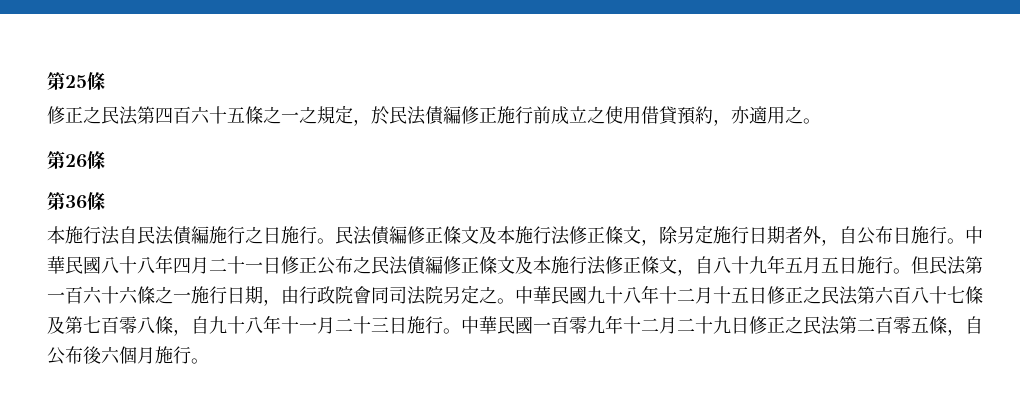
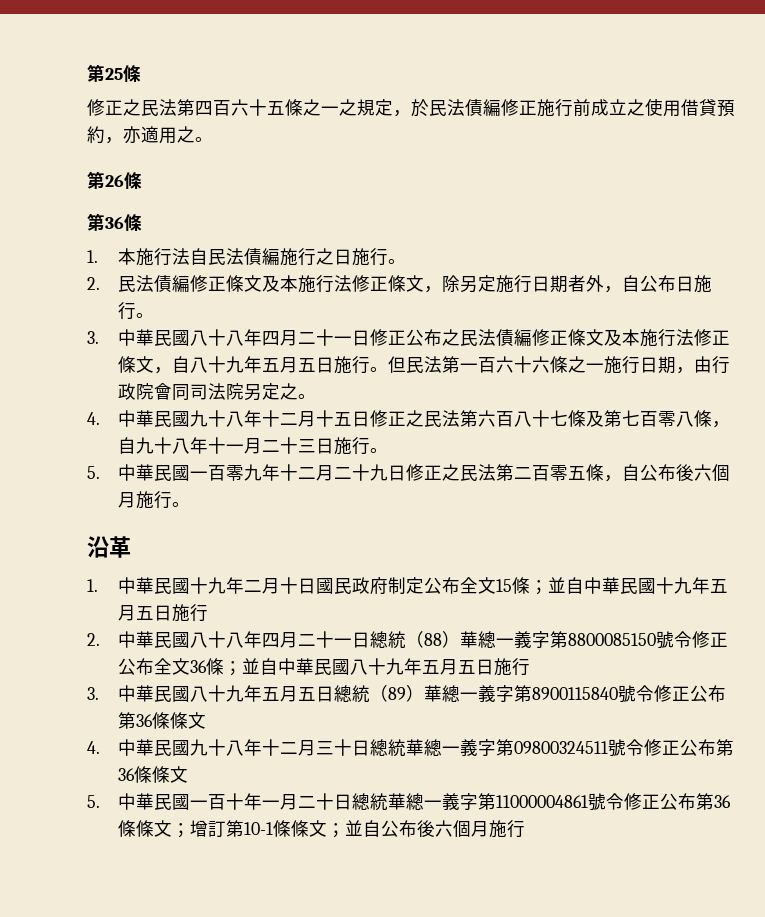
- 本施行法自民法債編施行之日施行。民法債編修正條文及本施行法修正條文，除另定施行日期者外，自公布日施行。中華民國八十八年四月二十一日修正公布之民法債編修正條文及本施行法修正條文，自八十九年五月五日施行。
+ 1.本施行法自民法債編施行之日施行。
+ 2.民法債編修正條文及本施行法修正條文，除另定施行日期者外，自公布日施行。
+ 3.中華民國八十八年四月二十一日修正公布之民法債編修正條文及本施行法修正條文，自八十九年五月五日施行。
- 但民法第一百六十六條之一施行日期，由行政院會同司法院另定之。中華民國九十八年十二月十五日修正之民法第六百八十七條及第七百零八條，自九十八年十一月二十三日施行。中華民國一百零九年十二月二十九日修正之民法第二百零五條，自公布後六個月施行。
+ 但民法第一百六十六條之一施行日期，由行政院會同司法院另定之。
+ 4.中華民國九十八年十二月十五日修正之民法第六百八十七條及第七百零八條，自九十八年十一月二十三日施行。
+ 5.中華民國一百零九年十二月二十九日修正之民法第二百零五條，自公布後六個月施行。
+ 沿革
+ 1.中華民國十九年二月十日國民政府制定公布全文15條；並自中華民國十九年五月五日施行
+ 2.中華民國八十八年四月二十一日總統（88）華總一義字第8800085150號令修正公布全文36條；並自中華民國八十九年五月五日施行
+ 3.中華民國八十九年五月五日總統（89）華總一義字第8900115840號令修正公布第36條條文
+ 4.中華民國九十八年十二月三十日總統華總一義字第09800324511號令修正公布第36條條文
+ 5.中華民國一百十年一月二十日總統華總一義字第11000004861號令修正公布第36條條文；增訂第10-1條條文；並自公布後六個月施行

